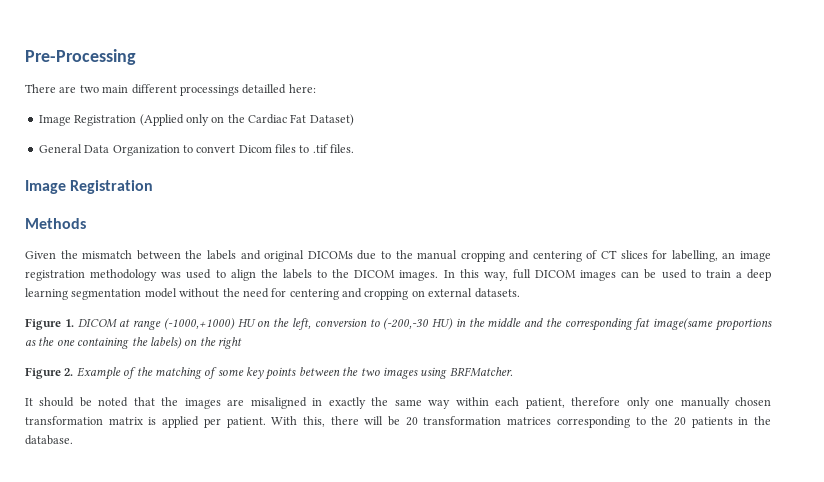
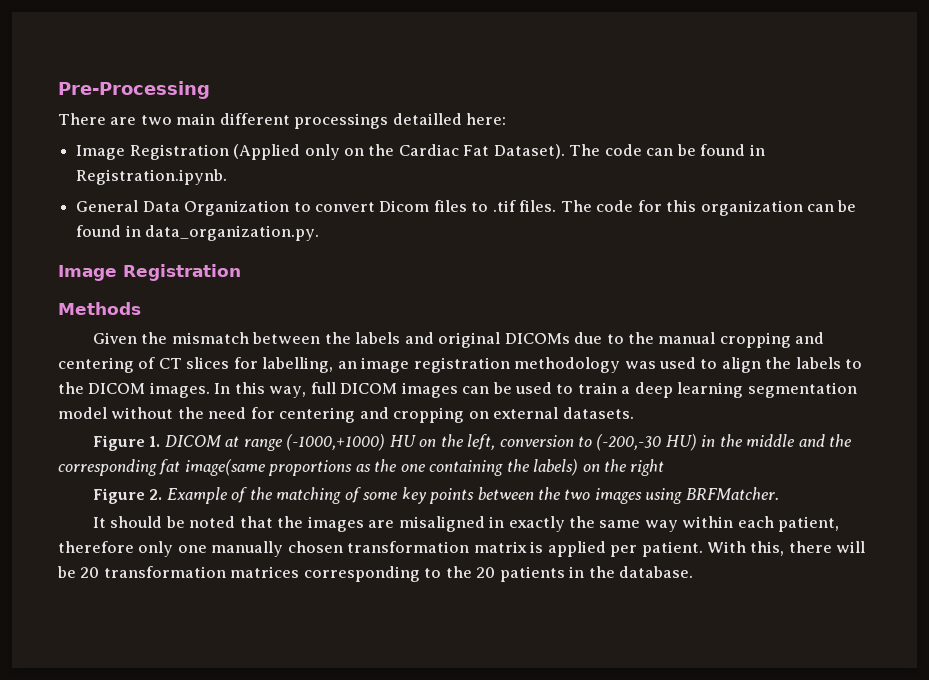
- Image Registration (Applied only on the Cardiac Fat Dataset)
+ Image Registration (Applied only on the Cardiac Fat Dataset). The code can be found in Registration.ipynb.
+ The code for this organization can be found in data_organization.py.

